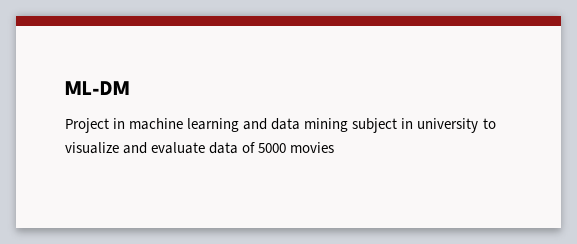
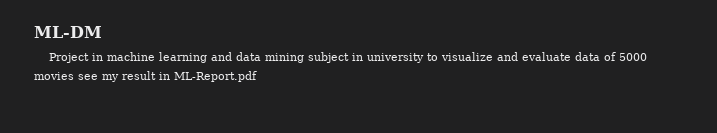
- Project in machine learning and data mining subject in university to visualize and evaluate data of 5000 movies
+ Project in machine learning and data mining subject in university to visualize and evaluate data of 5000 movies see my result in ML-Report.pdf

